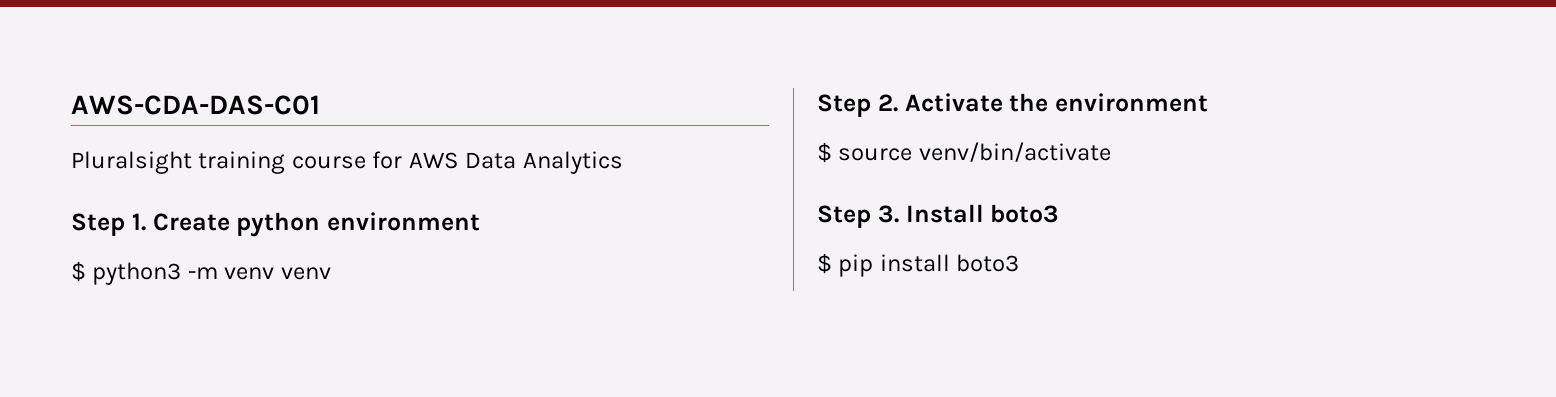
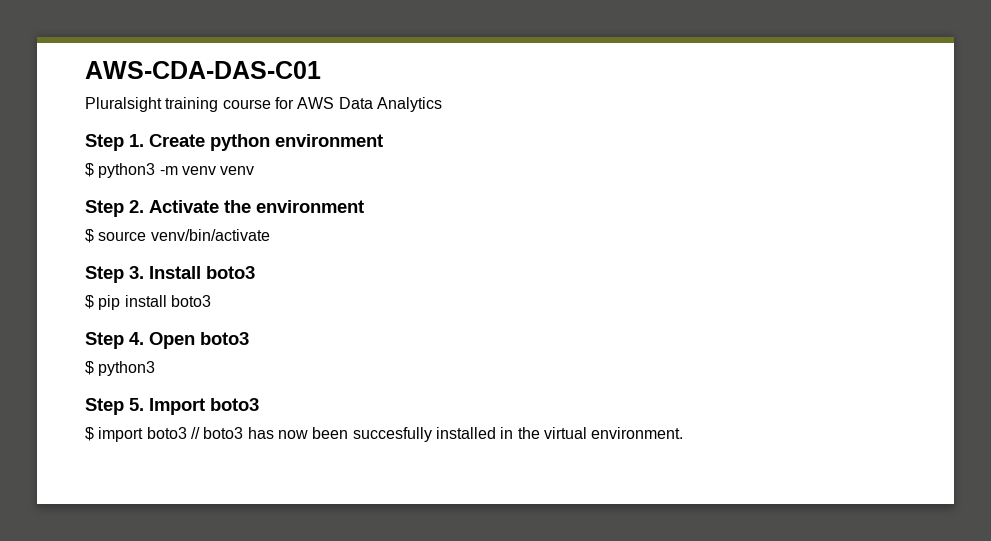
+ Step 4. Open boto3
+ $ python3
+ Step 5. Import boto3
+ $ import boto3 // boto3 has now been succesfully installed in the virtual environment.

